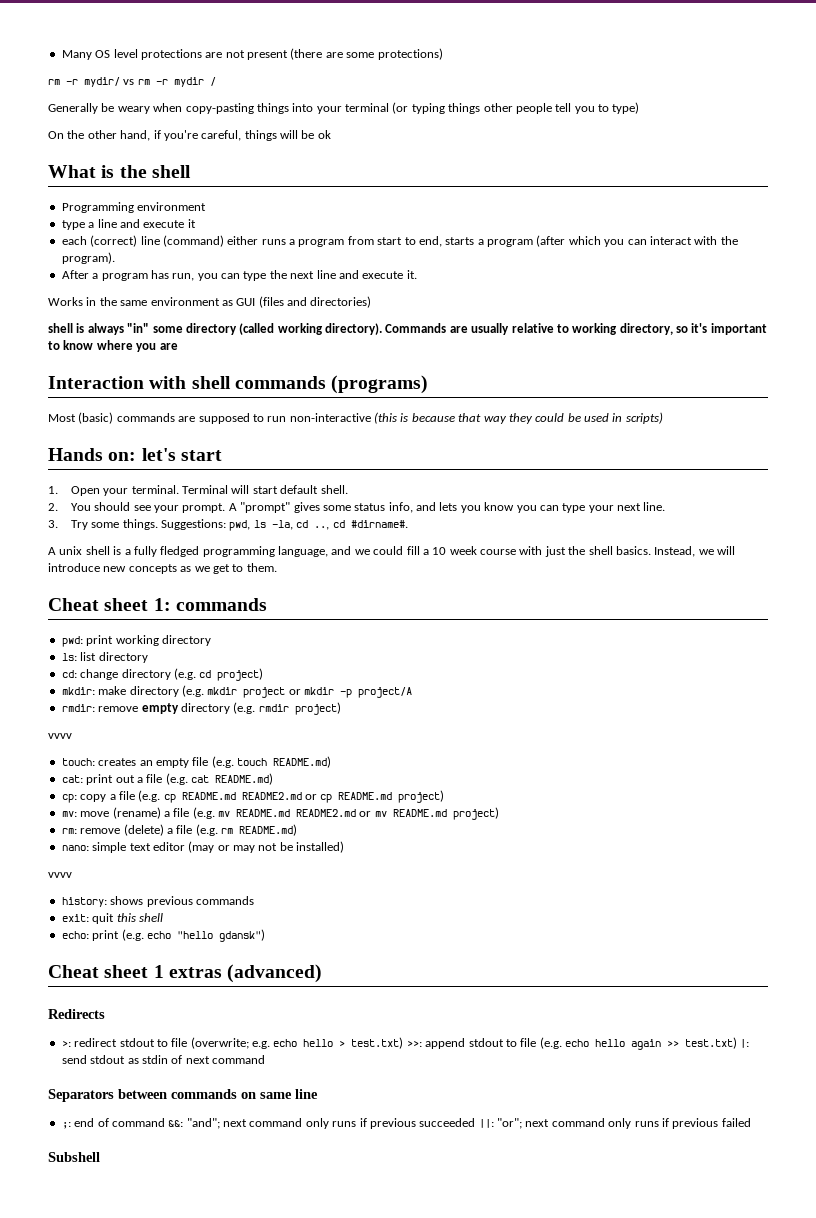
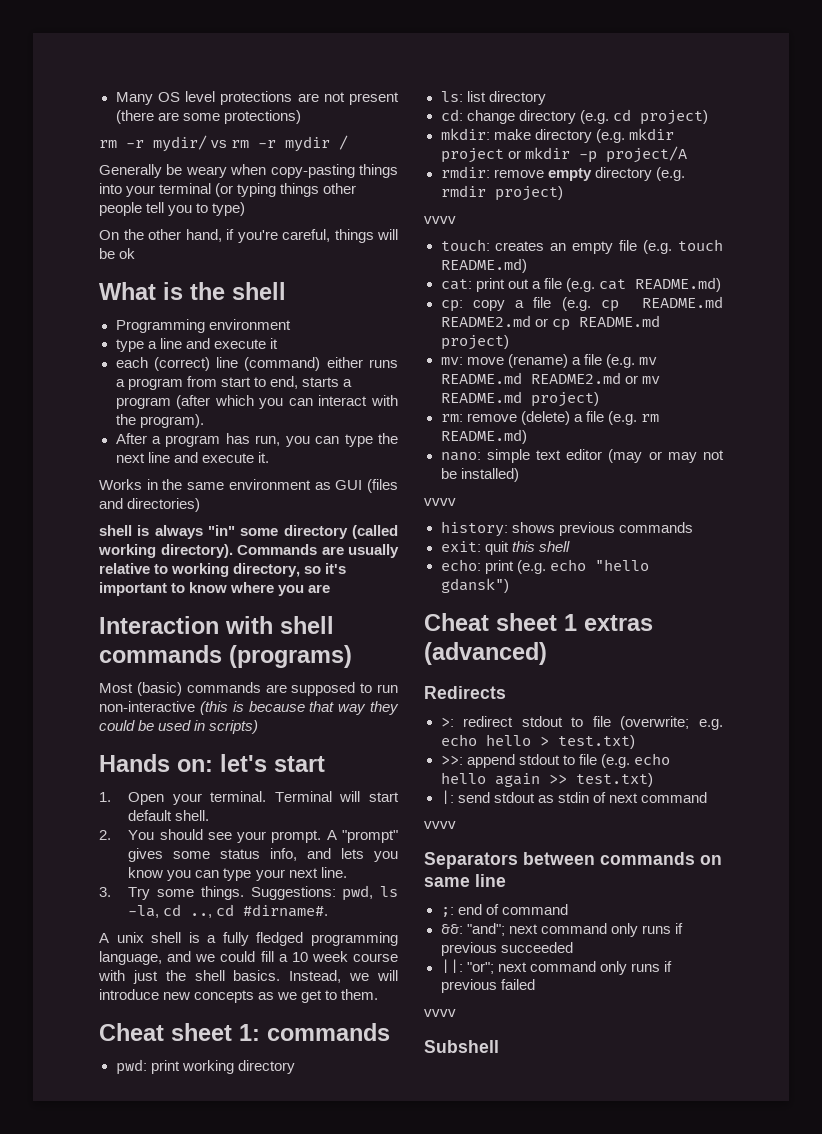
- >: redirect stdout to file (overwrite; e.g. echo hello > test.txt) >>: append stdout to file (e.g. echo hello again >> test.txt) |: send stdout as stdin of next command
+ >: redirect stdout to file (overwrite; e.g. echo hello > test.txt)
+ >>: append stdout to file (e.g. echo hello again >> test.txt)
+ |: send stdout as stdin of next command
+ vvvv
- ;: end of command &&: "and"; next command only runs if previous succeeded ||: "or"; next command only runs if previous failed
+ ;: end of command
+ &&: "and"; next command only runs if previous succeeded
+ ||: "or"; next command only runs if previous failed
+ vvvv

